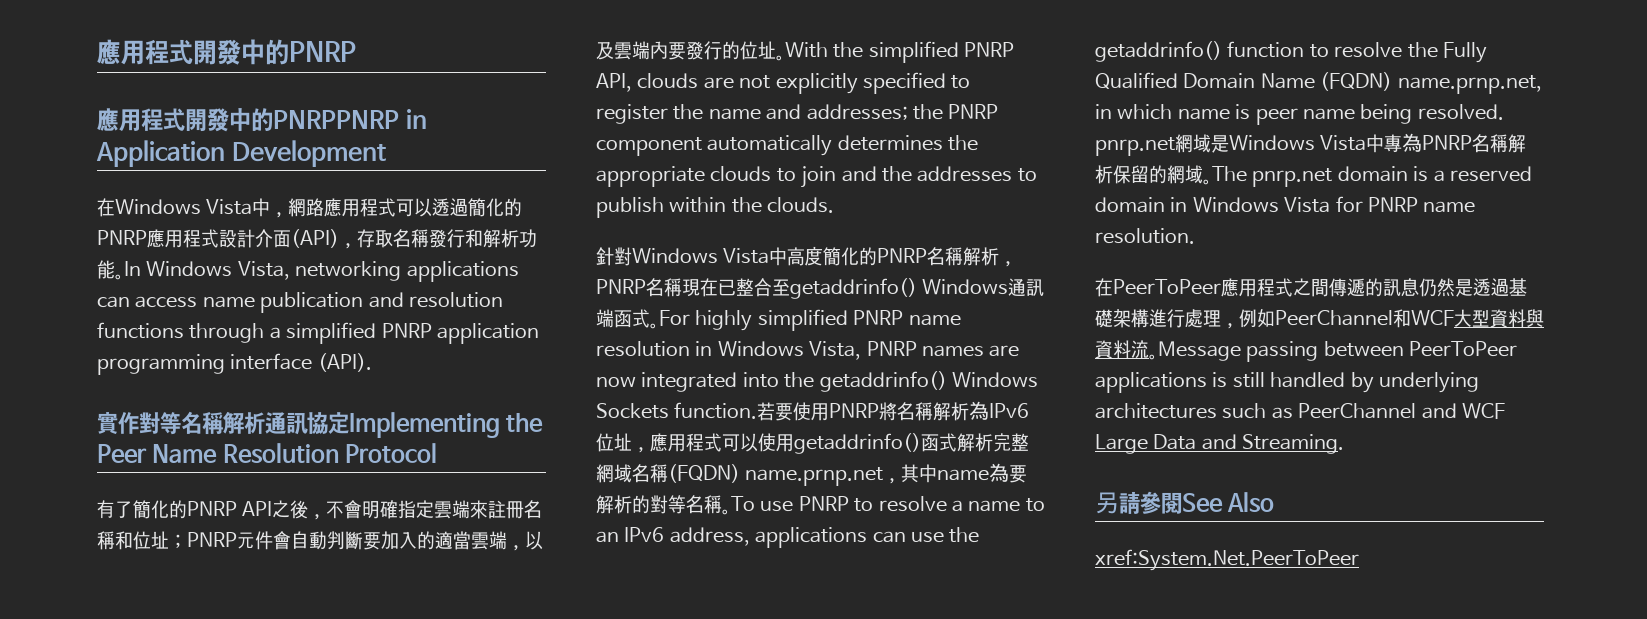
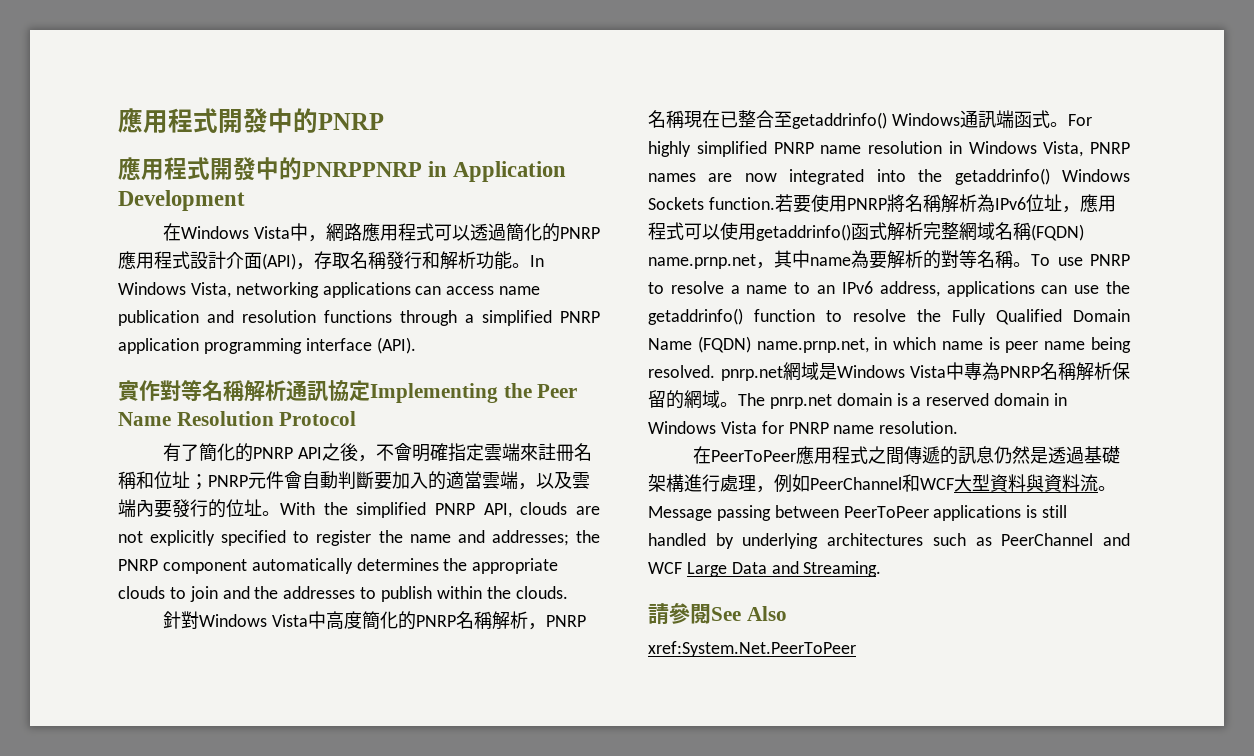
- 另請參閱See Also
+ 請參閱See Also

